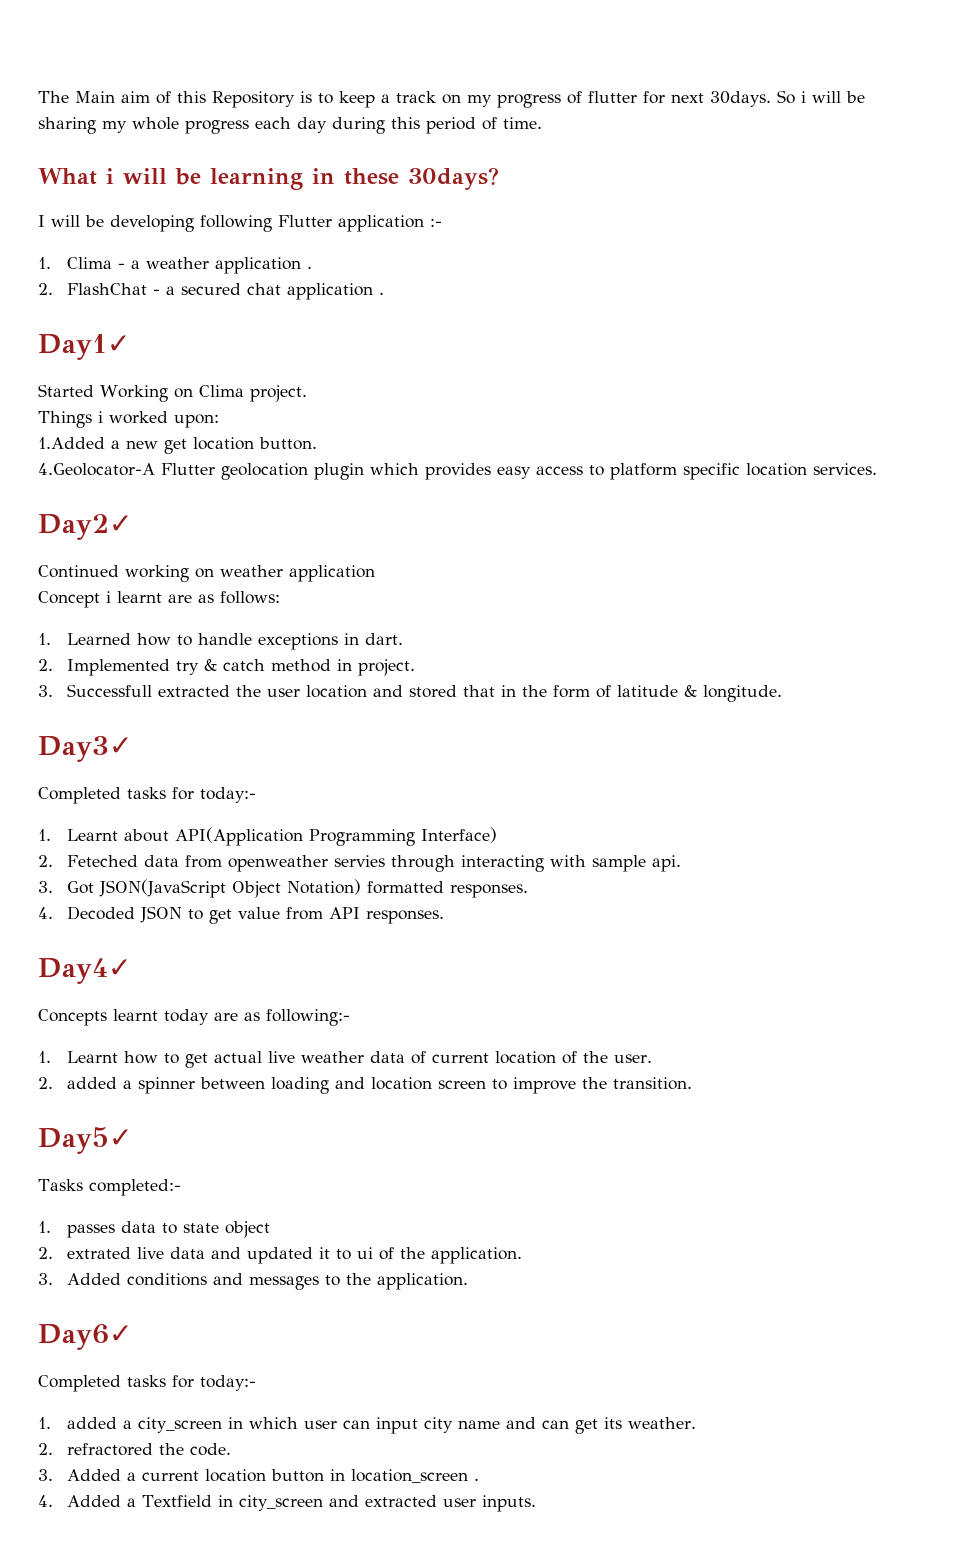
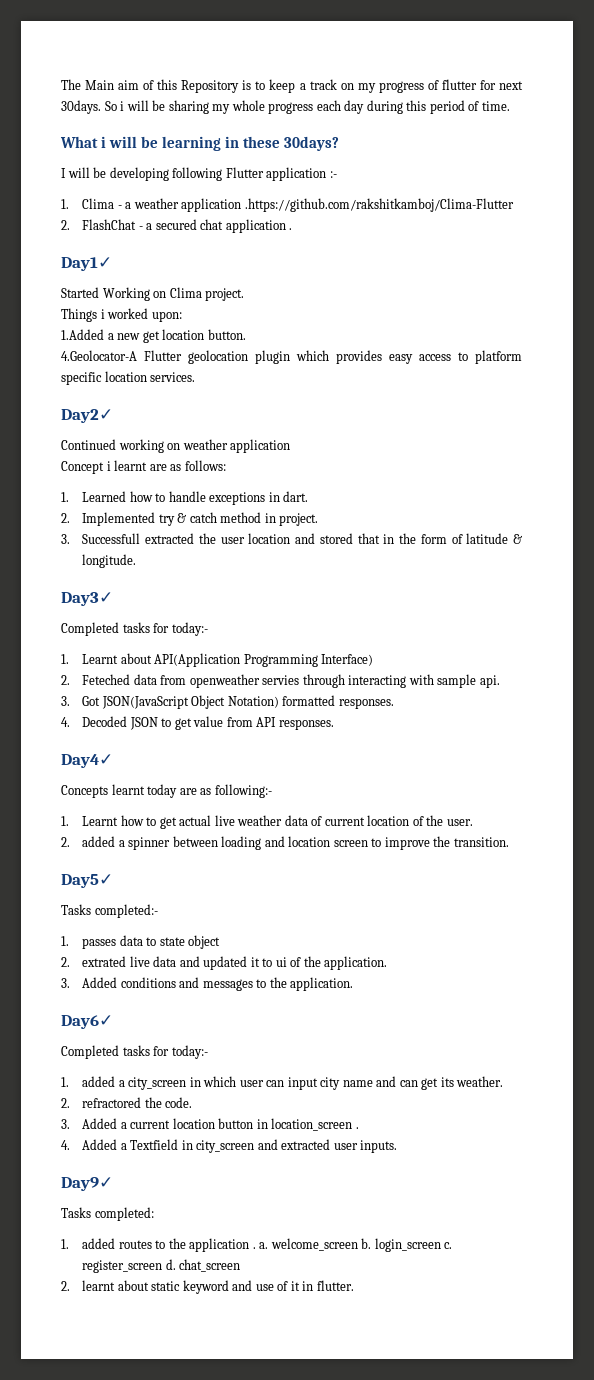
- 1. Clima - a weather application .
+ 1. Clima - a weather application .https://github.com/rakshitkamboj/Clima-Flutter
+ Day9✓
+ Tasks completed:
+ 1. added routes to the application . a. welcome_screen b. login_screen c. register_screen d. chat_screen
+ 2. learnt about static keyword and use of it in flutter.

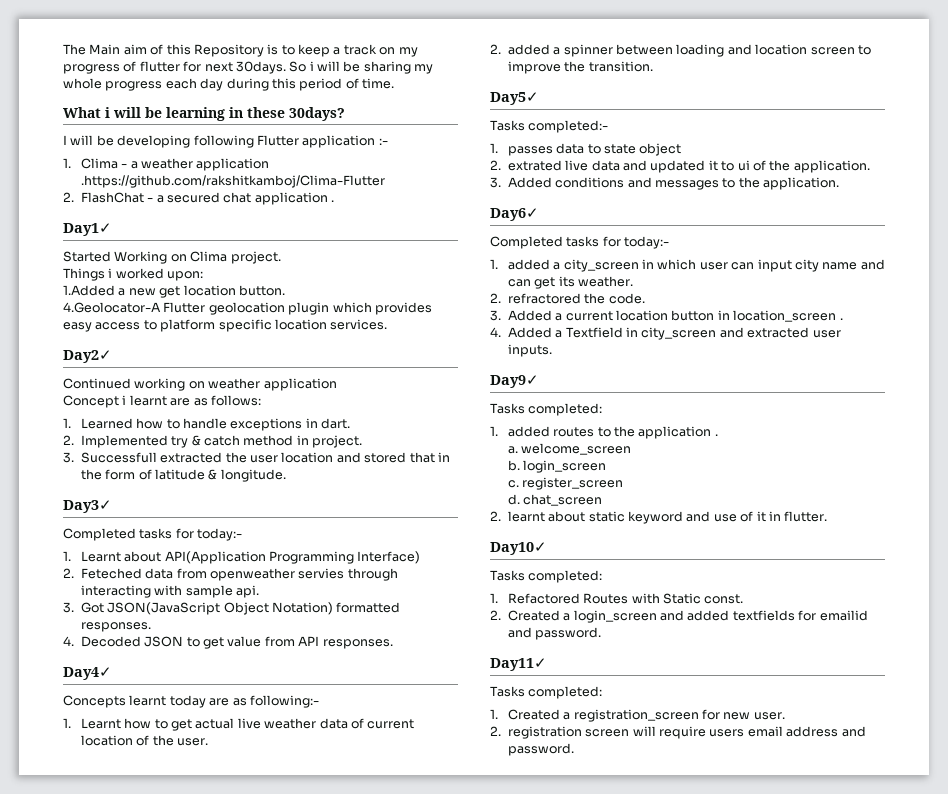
- 1. added routes to the application . a. welcome_screen b. login_screen c. register_screen d. chat_screen
+ 1. added routes to the application .
+ a. welcome_screen
+ b. login_screen
+ c. register_screen
+ d. chat_screen
+ Day10✓
+ Tasks completed:
+ 1. Refactored Routes with Static const.
+ 2. Created a login_screen and added textfields for emailid and password.
+ Day11✓
+ Tasks completed:
+ 1. Created a registration_screen for new user.
+ 2. registration screen will require users email address and password.

